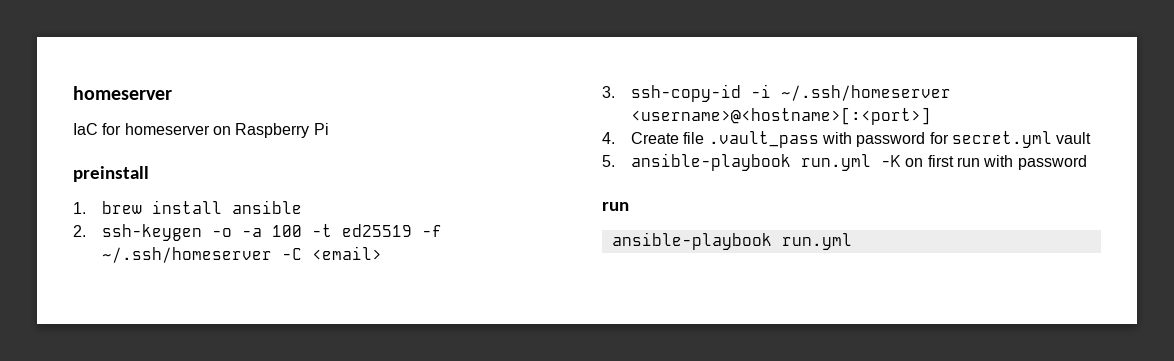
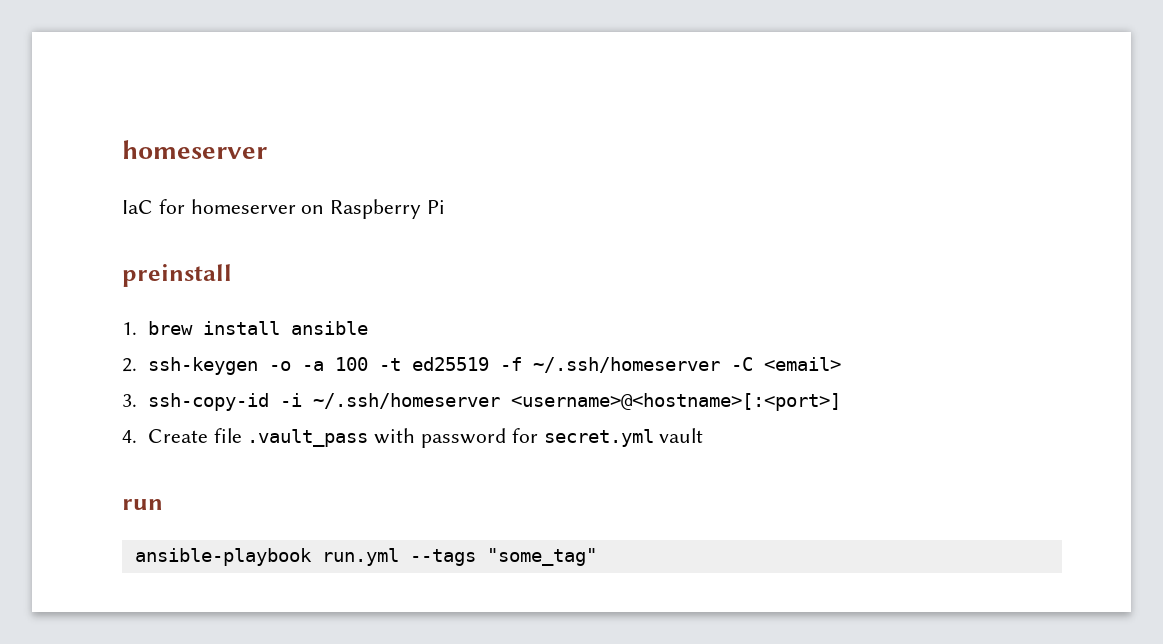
- 5. ansible-playbook run.yml -K on first run with password
  run
- ansible-playbook run.yml
+ ansible-playbook run.yml --tags "some_tag"

